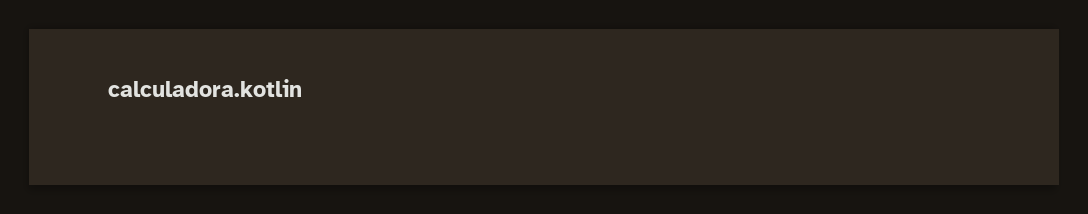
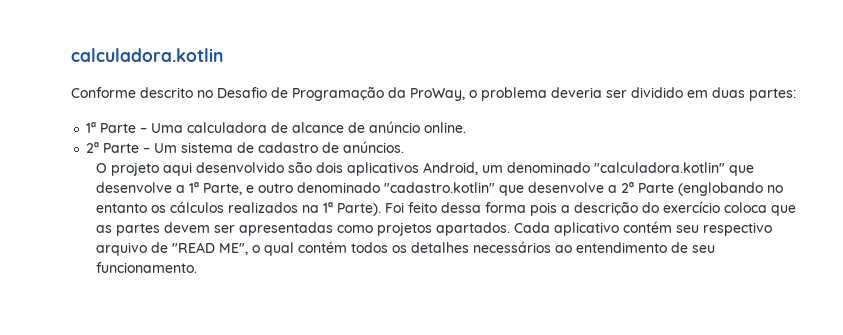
+ Conforme descrito no Desafio de Programação da ProWay, o problema deveria ser dividido em duas partes:
+ 1ª Parte – Uma calculadora de alcance de anúncio online.
+ 2ª Parte – Um sistema de cadastro de anúncios.
+ O projeto aqui desenvolvido são dois aplicativos Android, um denominado "calculadora.kotlin" que desenvolve a 1ª Parte, e outro denominado "cadastro.kotlin" que desenvolve a 2ª Parte (englobando no entanto os cálculos realizados na 1ª Parte). Foi feito dessa forma pois a descrição do exercício coloca que as partes devem ser apresentadas como projetos apartados. Cada aplicativo contém seu respectivo arquivo de "READ ME", o qual contém todos os detalhes necessários ao entendimento de seu funcionamento.

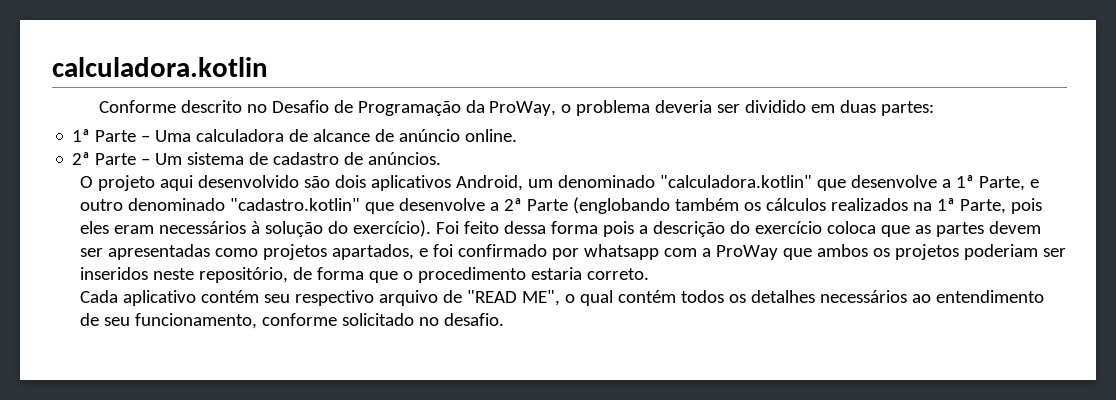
- O projeto aqui desenvolvido são dois aplicativos Android, um denominado "calculadora.kotlin" que desenvolve a 1ª Parte, e outro denominado "cadastro.kotlin" que desenvolve a 2ª Parte (englobando no entanto os cálculos realizados na 1ª Parte).
+ O projeto aqui desenvolvido são dois aplicativos Android, um denominado "calculadora.kotlin" que desenvolve a 1ª Parte, e outro denominado "cadastro.kotlin" que desenvolve a 2ª Parte (englobando também os cálculos realizados na 1ª Parte, pois eles eram necessários à solução do exercício).
- Foi feito dessa forma pois a descrição do exercício coloca que as partes devem ser apresentadas como projetos apartados. Cada aplicativo contém seu respectivo arquivo de "READ ME", o qual contém todos os detalhes necessários ao entendimento de seu funcionamento.
+ Foi feito dessa forma pois a descrição do exercício coloca que as partes devem ser apresentadas como projetos apartados, e foi confirmado por whatsapp com a ProWay que ambos os projetos poderiam ser inseridos neste repositório, de forma que o procedimento estaria correto.
+ Cada aplicativo contém seu respectivo arquivo de "READ ME", o qual contém todos os detalhes necessários ao entendimento de seu funcionamento, conforme solicitado no desafio.

